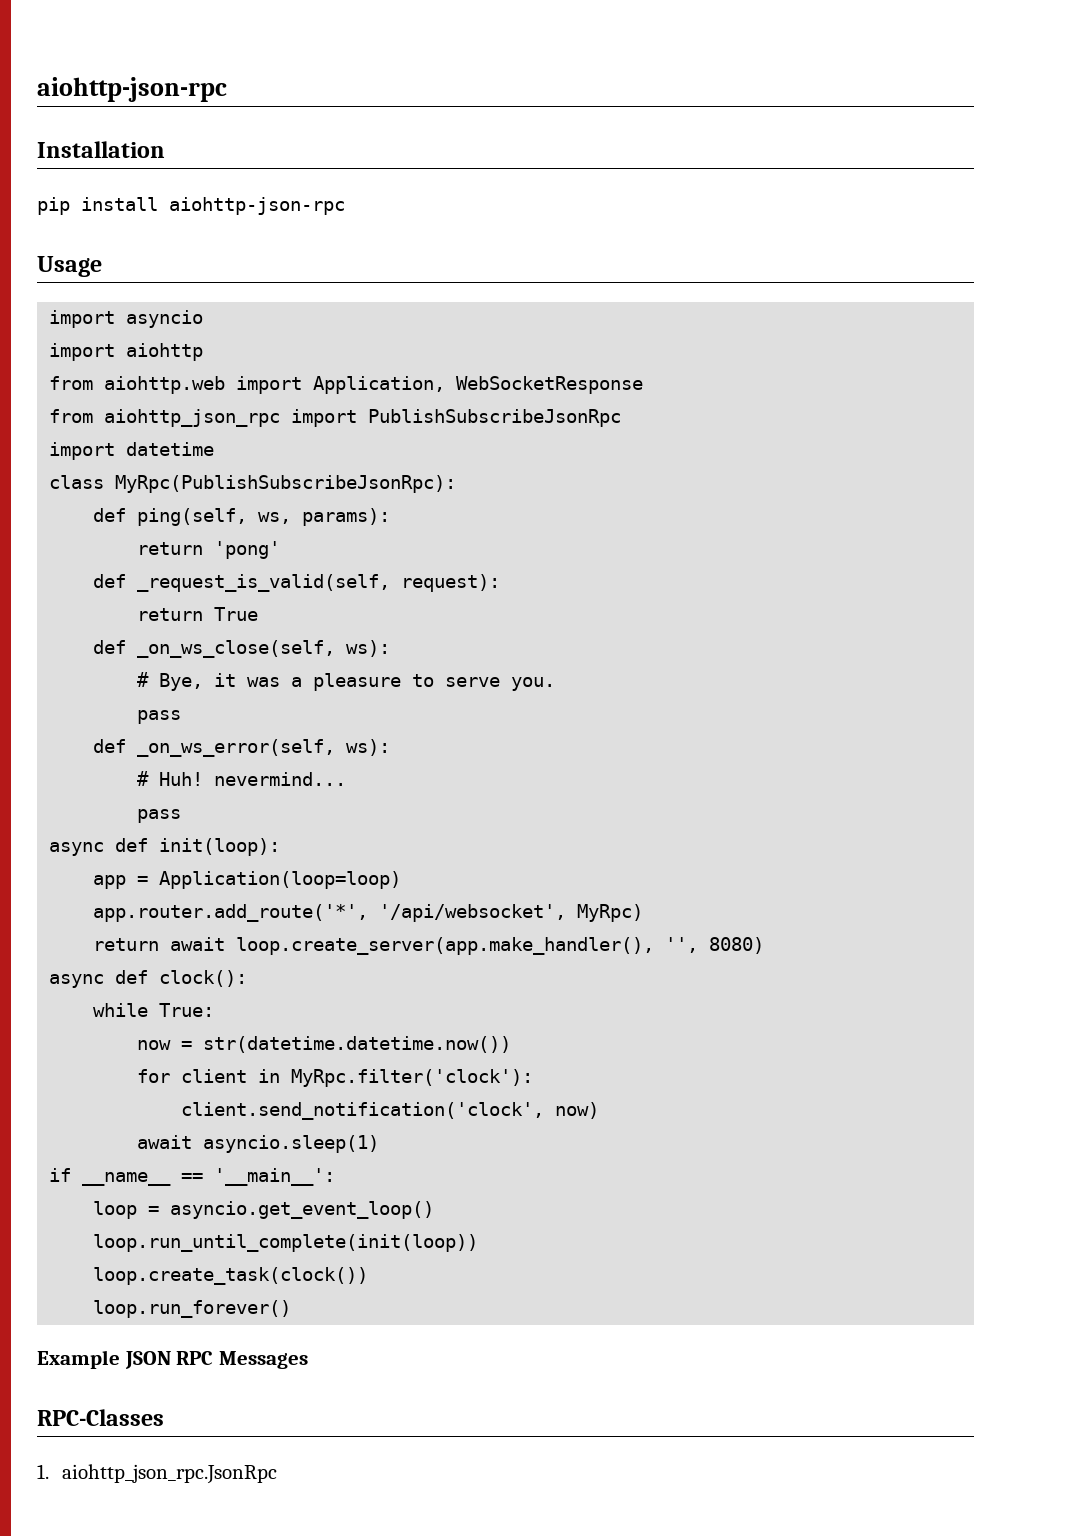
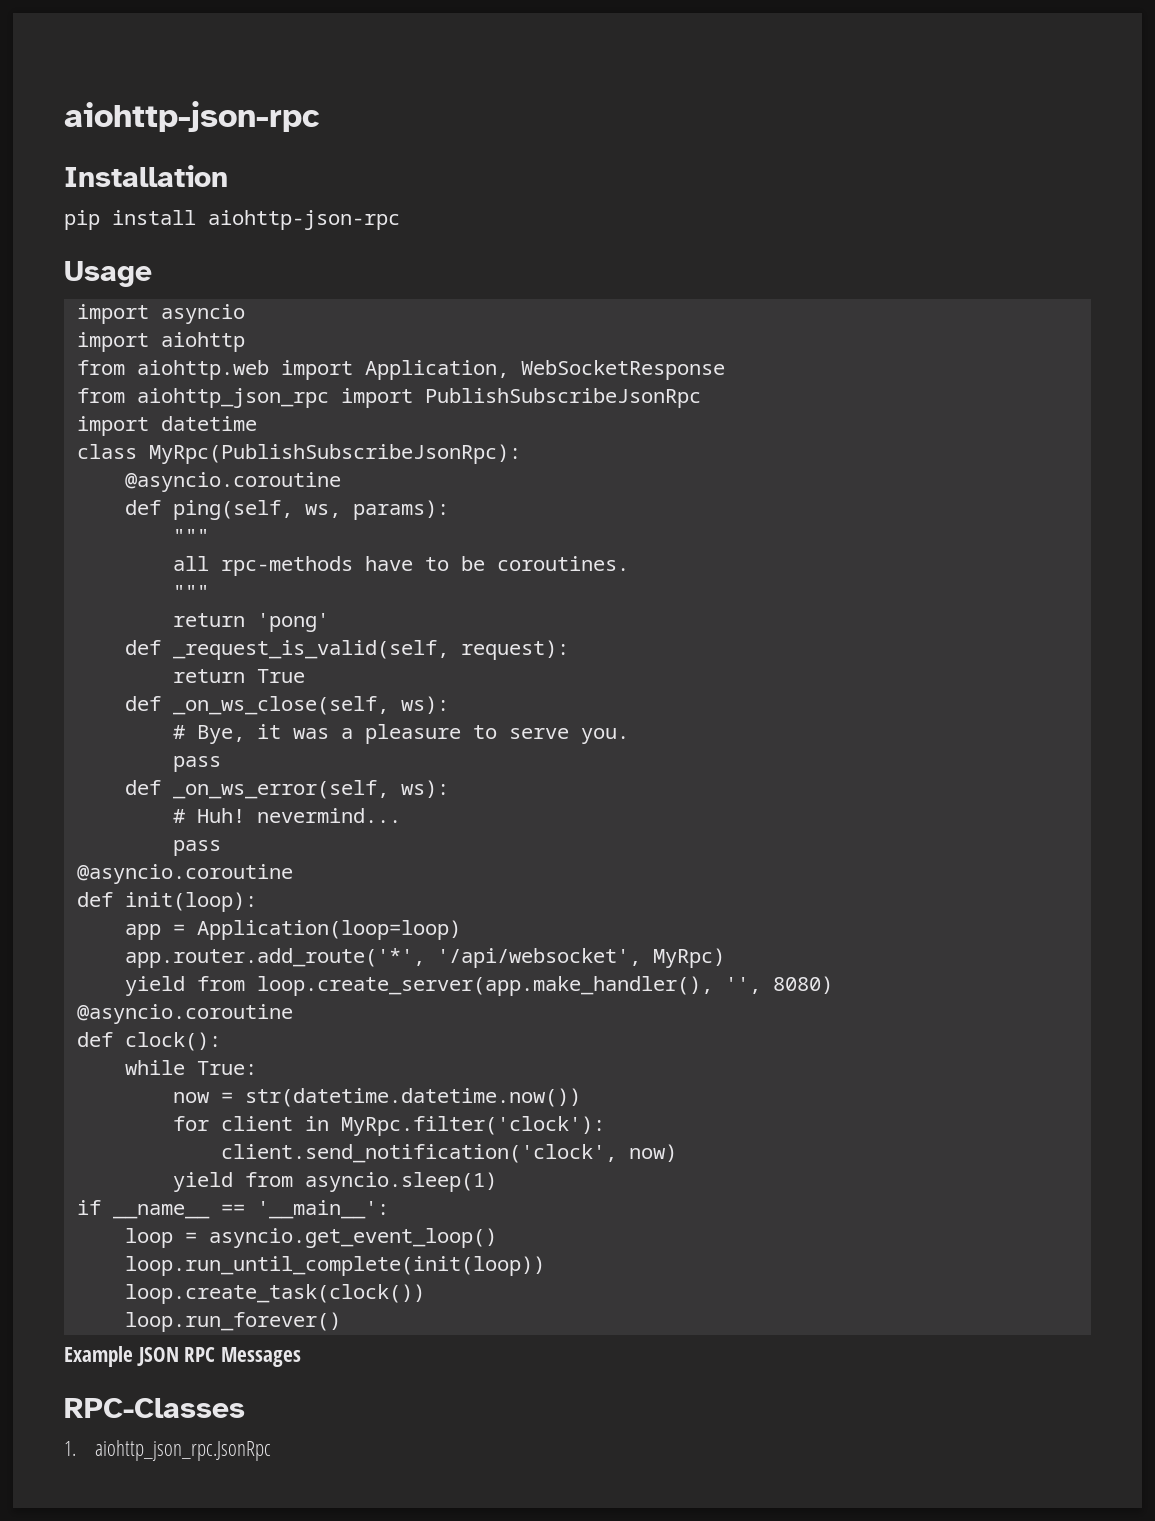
  class MyRpc(PublishSubscribeJsonRpc):
+ @asyncio.coroutine
  def ping(self, ws, params):
+ """
+ all rpc-methods have to be coroutines.
+ """
  # Huh! nevermind...
  pass
- async def init(loop):
+ @asyncio.coroutine
+ def init(loop):
- return await loop.create_server(app.make_handler(), '', 8080)
- async def clock():
+ yield from loop.create_server(app.make_handler(), '', 8080)
+ @asyncio.coroutine
+ def clock():
- await asyncio.sleep(1)
+ yield from asyncio.sleep(1)

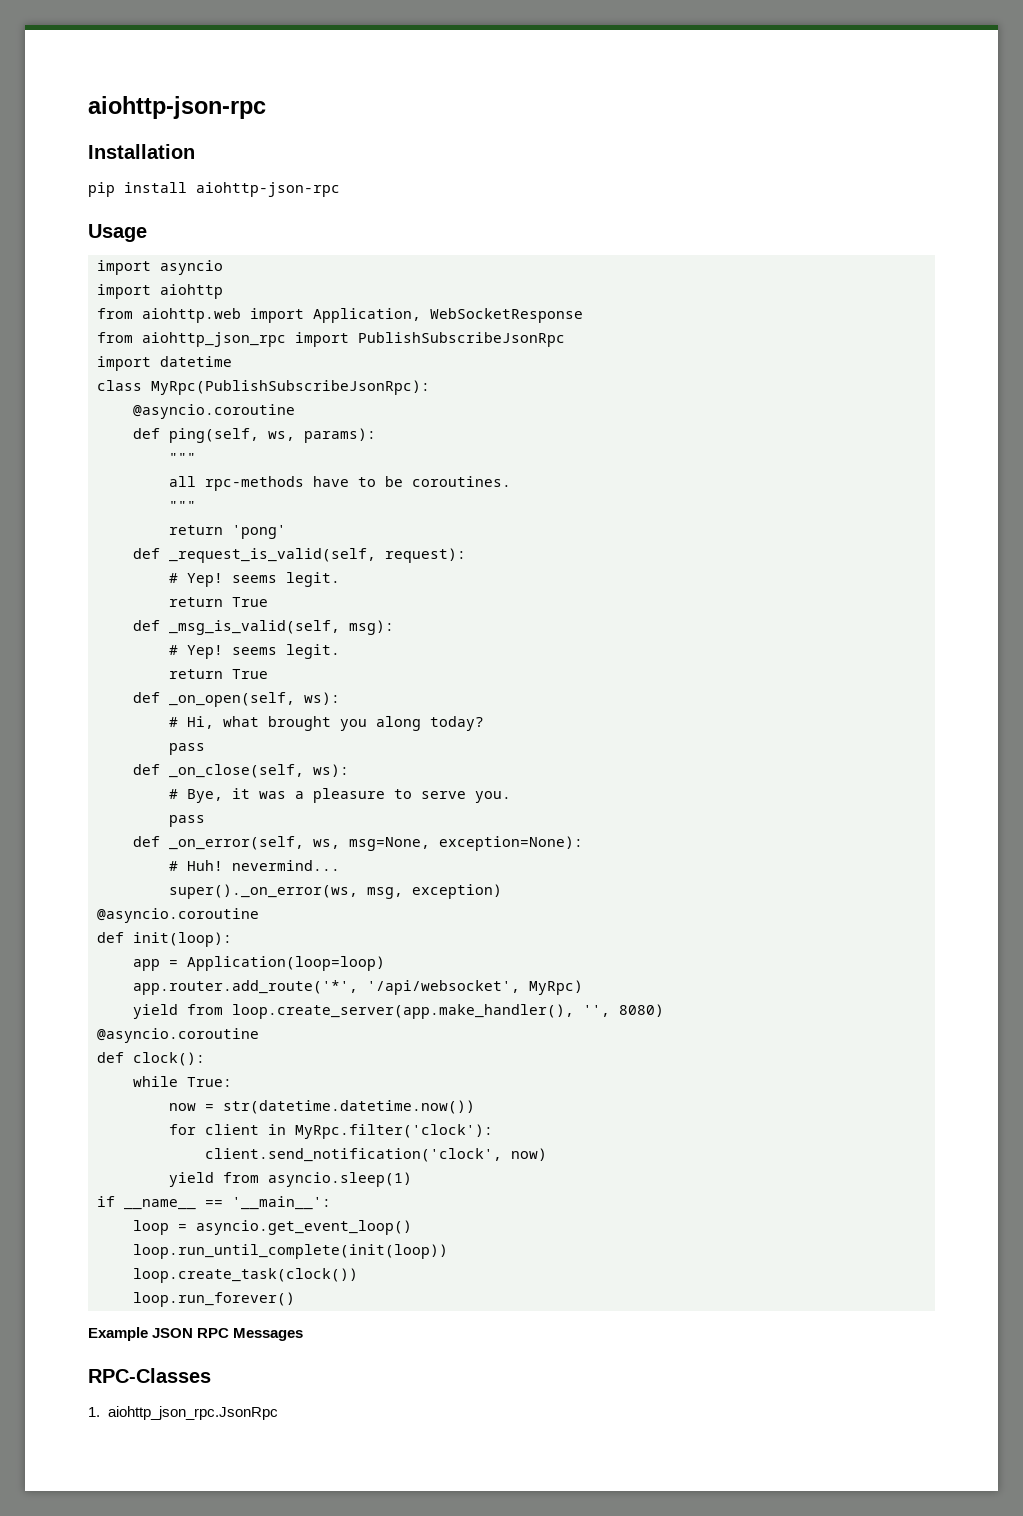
  def _request_is_valid(self, request):
+ # Yep! seems legit.
  return True
- def _on_ws_close(self, ws):
+ def _msg_is_valid(self, msg):
+ # Yep! seems legit.
+ return True
+ def _on_open(self, ws):
+ # Hi, what brought you along today?
+ pass
+ def _on_close(self, ws):
- def _on_ws_error(self, ws):
+ def _on_error(self, ws, msg=None, exception=None):
  # Huh! nevermind...
- pass
+ super()._on_error(ws, msg, exception)

